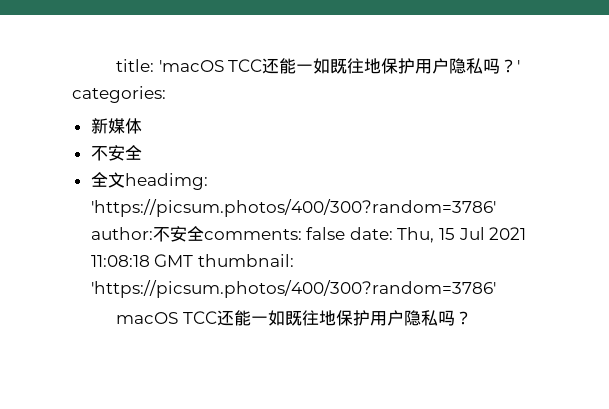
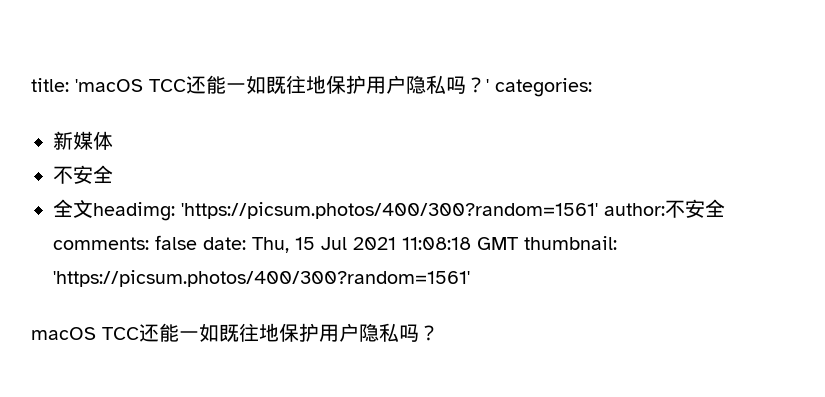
- 全文headimg: 'https://picsum.photos/400/300?random=3786' author:不安全comments: false date: Thu, 15 Jul 2021 11:08:18 GMT thumbnail: 'https://picsum.photos/400/300?random=3786'
+ 全文headimg: 'https://picsum.photos/400/300?random=1561' author:不安全comments: false date: Thu, 15 Jul 2021 11:08:18 GMT thumbnail: 'https://picsum.photos/400/300?random=1561'

